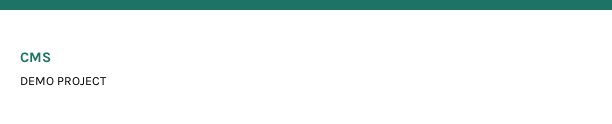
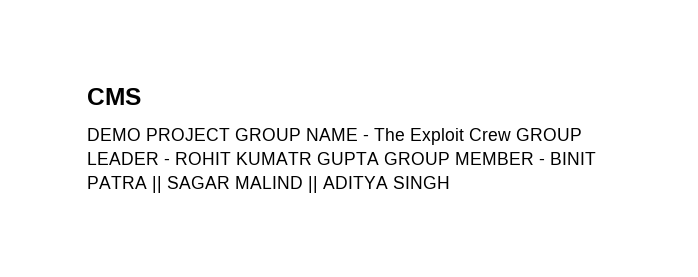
- DEMO PROJECT
+ DEMO PROJECT GROUP NAME - The Exploit Crew GROUP LEADER - ROHIT KUMATR GUPTA GROUP MEMBER - BINIT PATRA || SAGAR MALIND || ADITYA SINGH

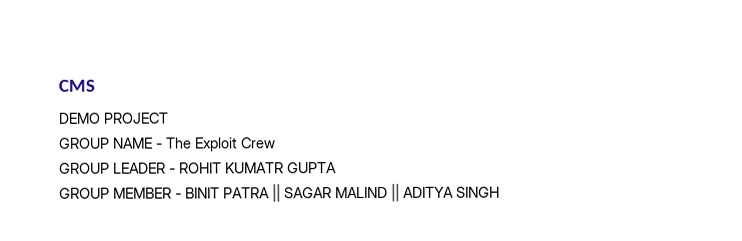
- DEMO PROJECT GROUP NAME - The Exploit Crew GROUP LEADER - ROHIT KUMATR GUPTA GROUP MEMBER - BINIT PATRA || SAGAR MALIND || ADITYA SINGH
+ DEMO PROJECT
+ GROUP NAME - The Exploit Crew
+ GROUP LEADER - ROHIT KUMATR GUPTA
+ GROUP MEMBER - BINIT PATRA || SAGAR MALIND || ADITYA SINGH

